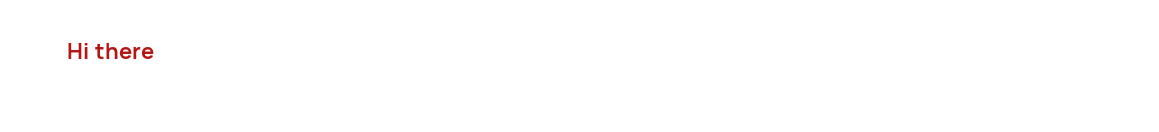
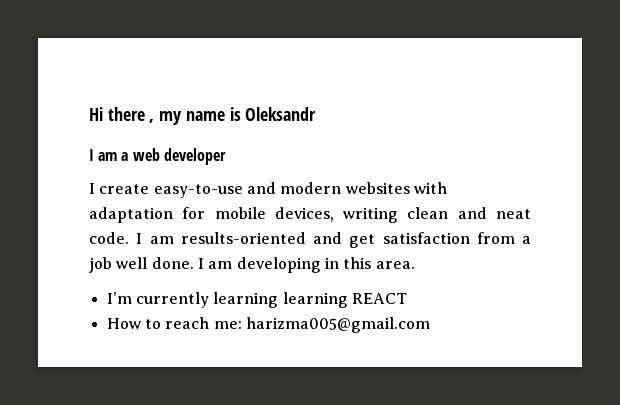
- Hi there
+ Hi there , my name is Oleksandr
+ I am a web developer
+ I create easy-to-use and modern websites with adaptation for mobile devices, writing clean and neat code. I am results-oriented and get satisfaction from a job well done. I am developing in this area.
+ I’m currently learning learning REACT
+ How to reach me: harizma005@gmail.com

